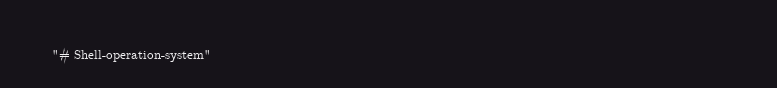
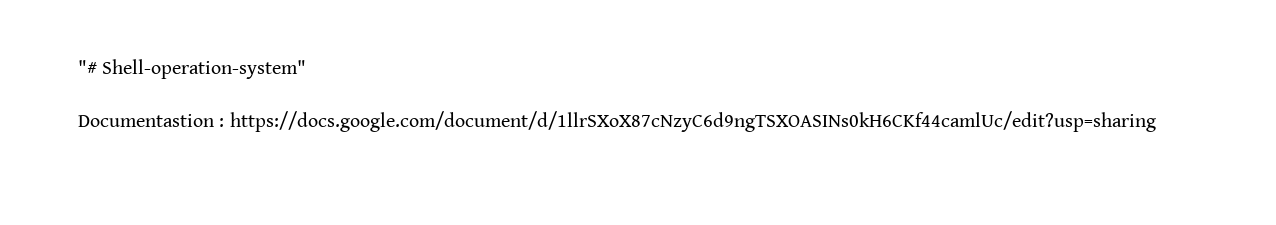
+ Documentastion : https://docs.google.com/document/d/1llrSXoX87cNzyC6d9ngTSXOASINs0kH6CKf44camlUc/edit?usp=sharing

